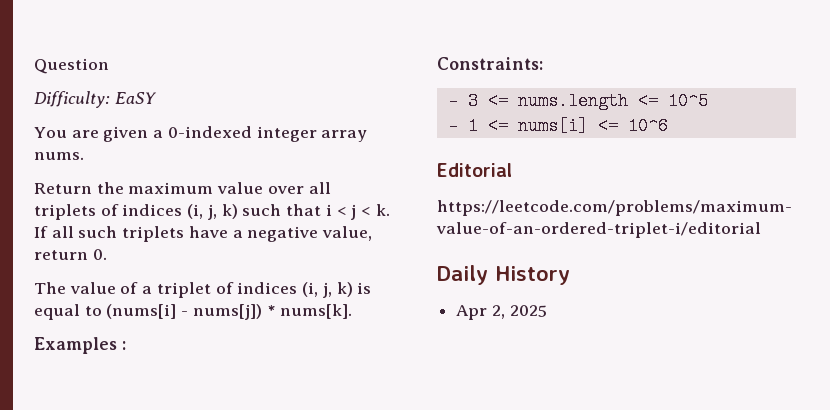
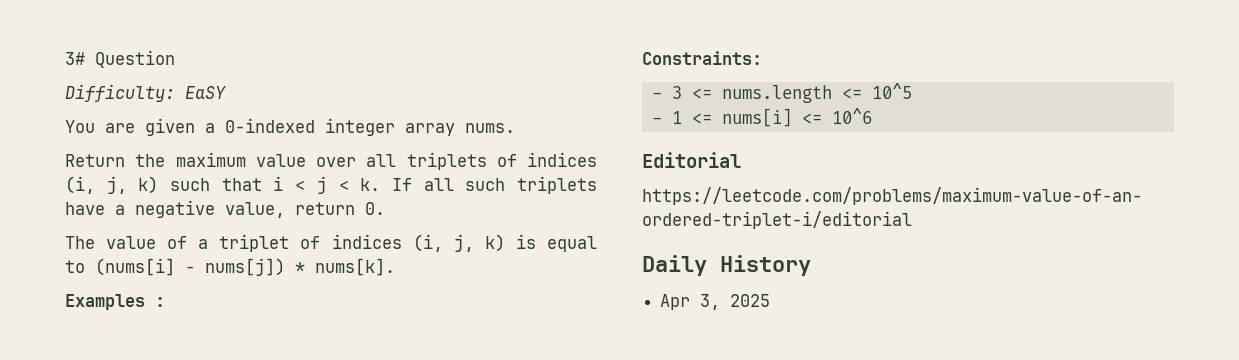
- Question
+ 3# Question
- Apr 2, 2025
+ Apr 3, 2025

